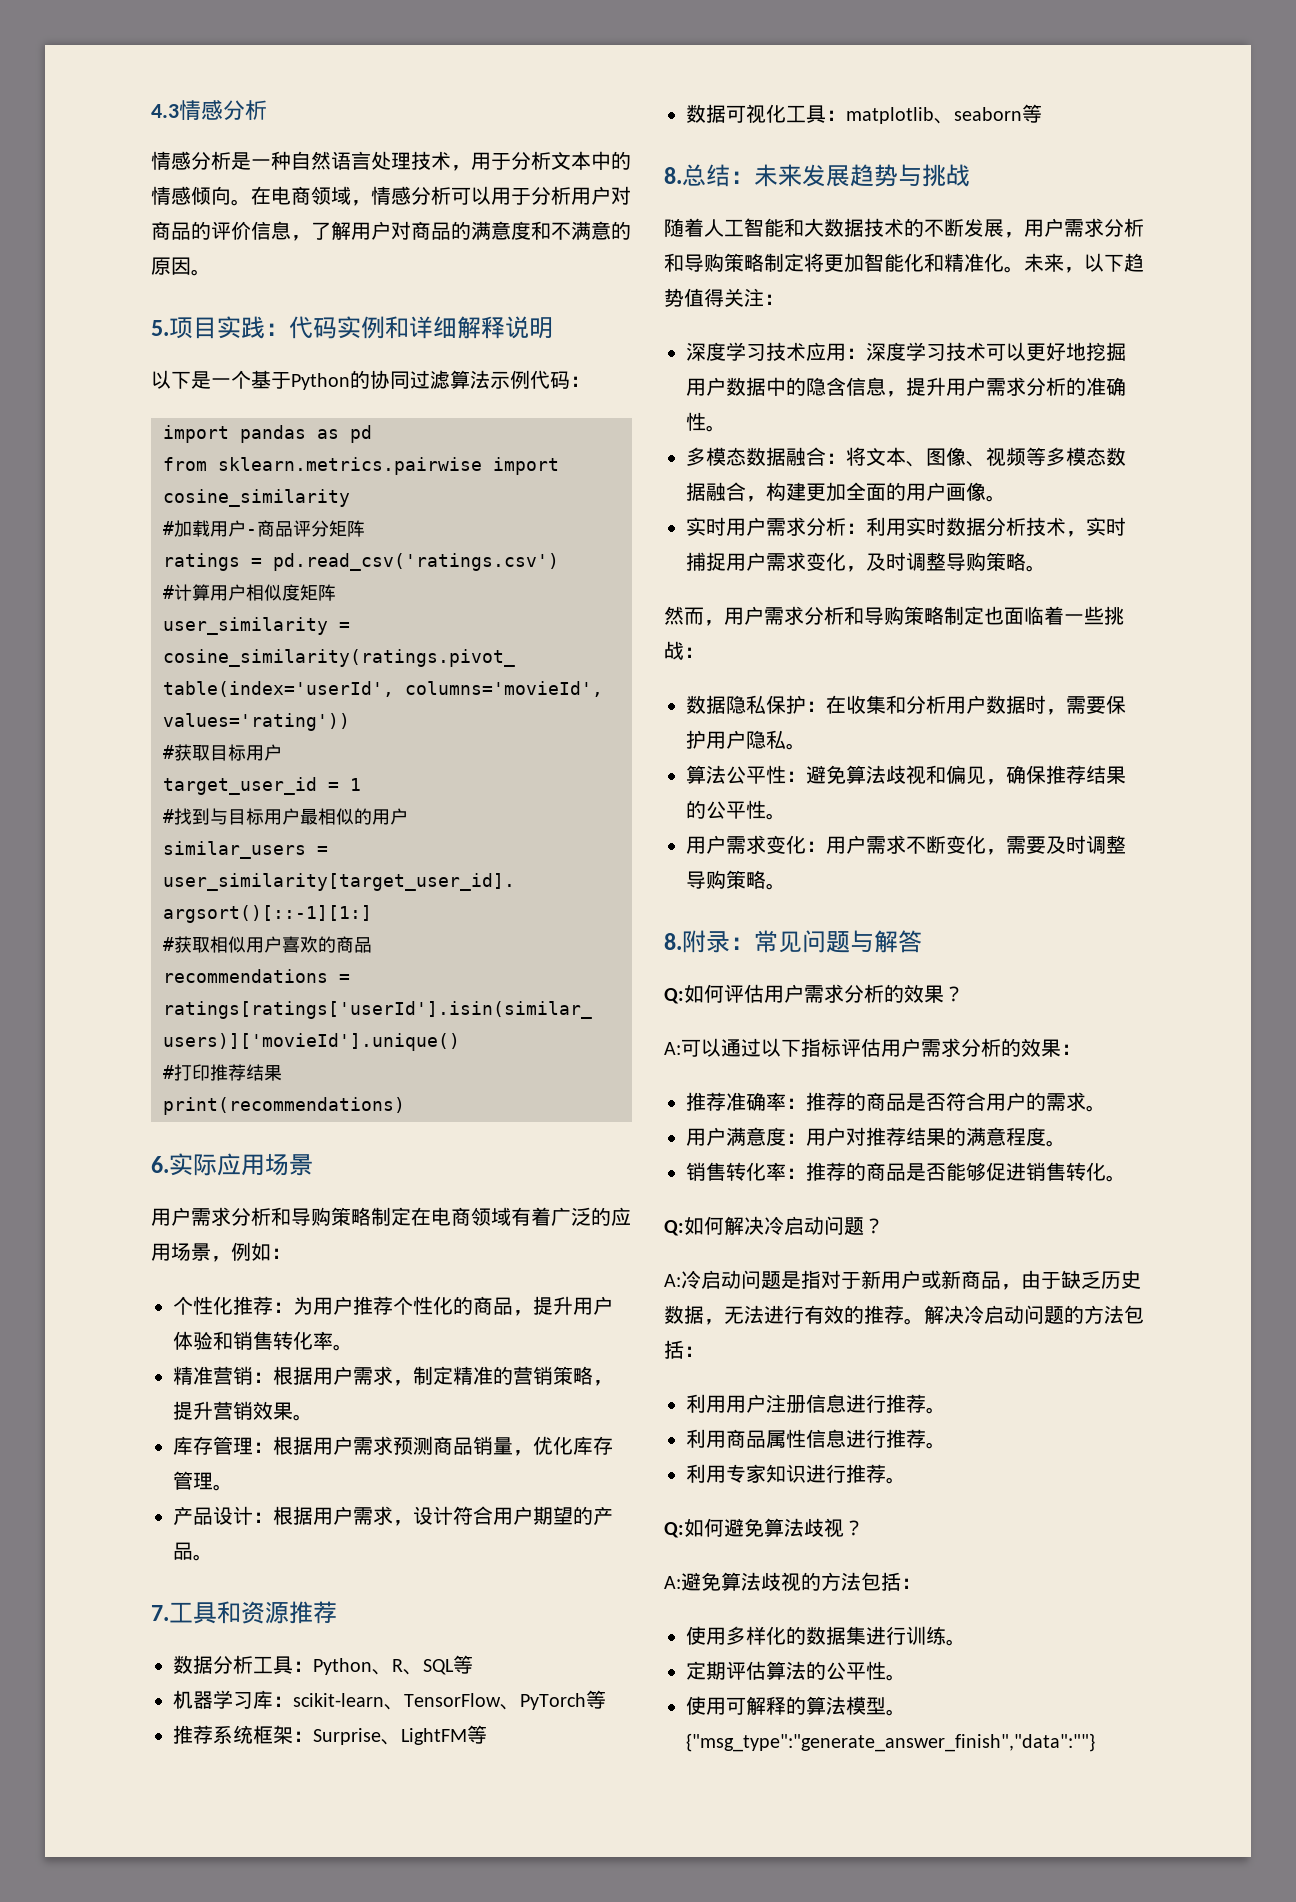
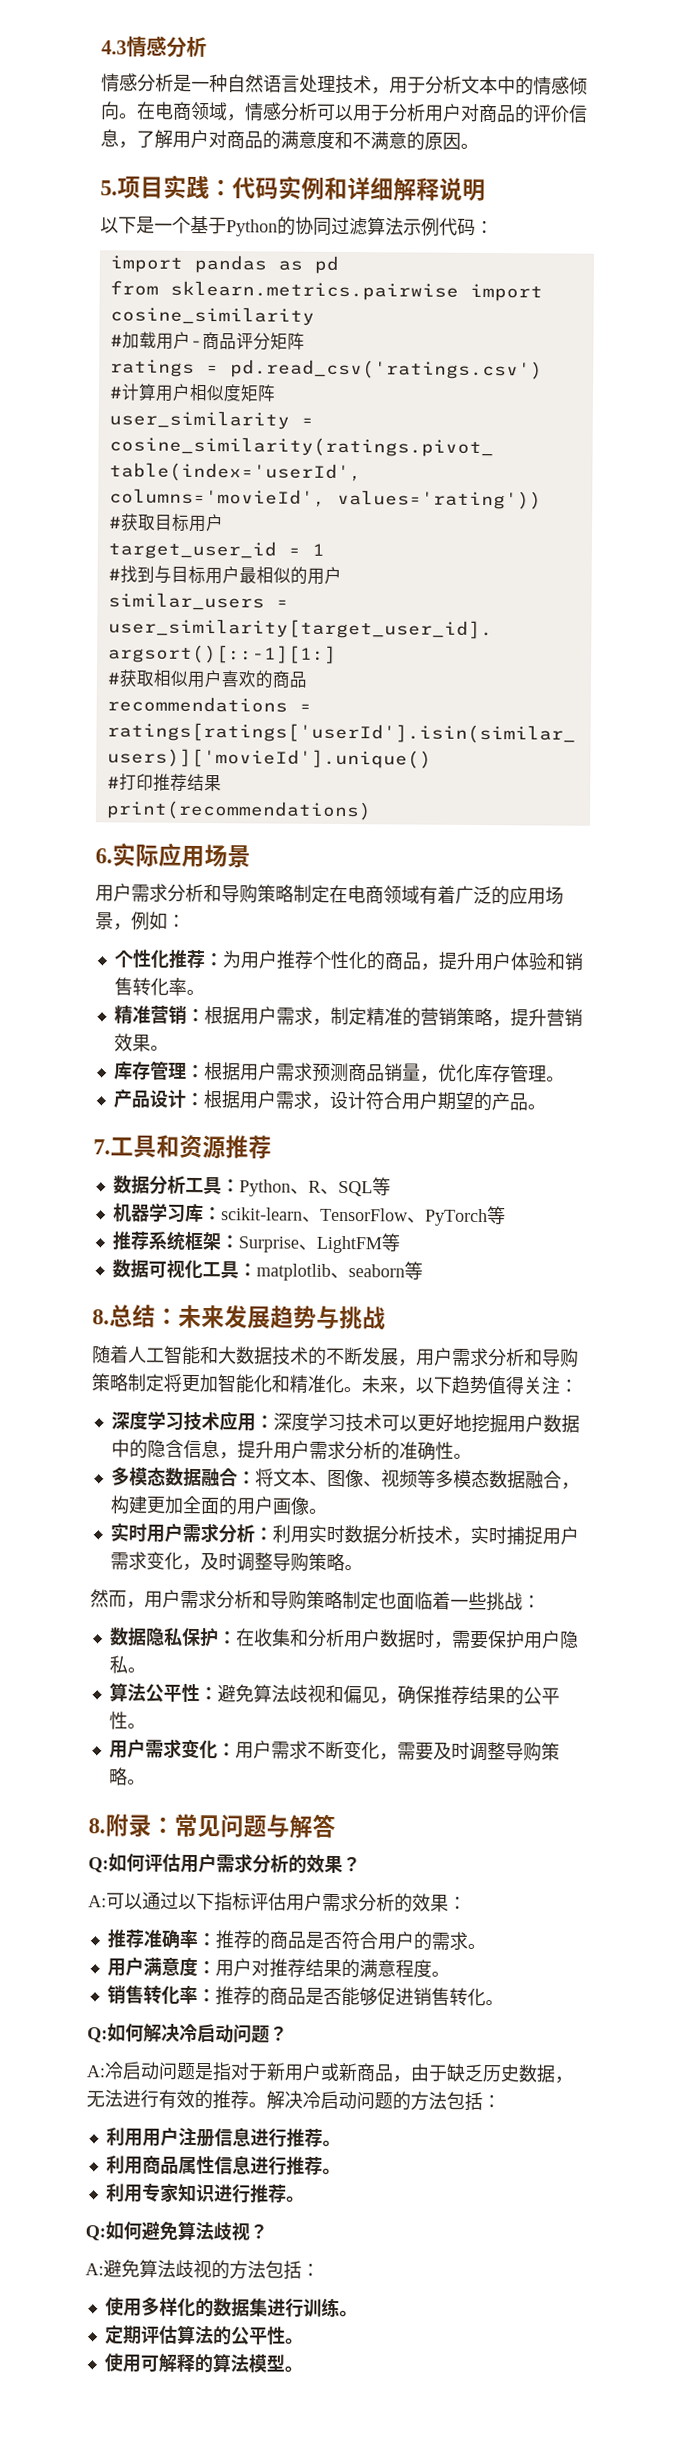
- {"msg_type":"generate_answer_finish","data":""}

